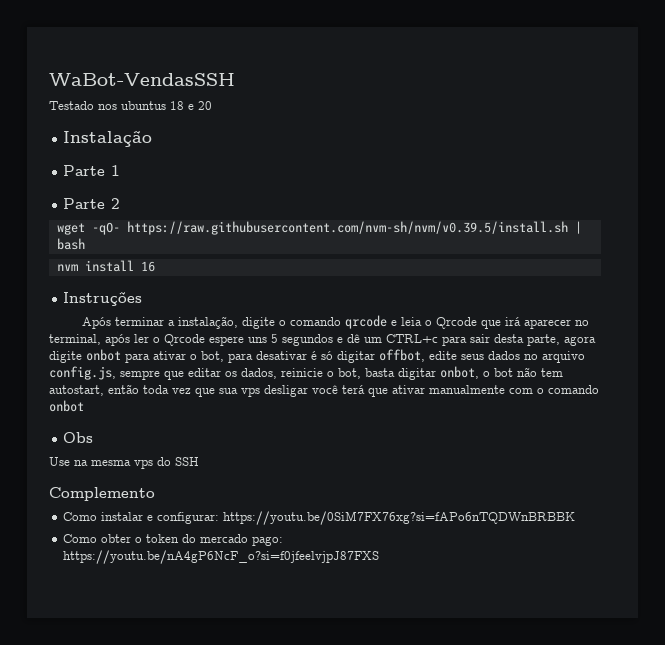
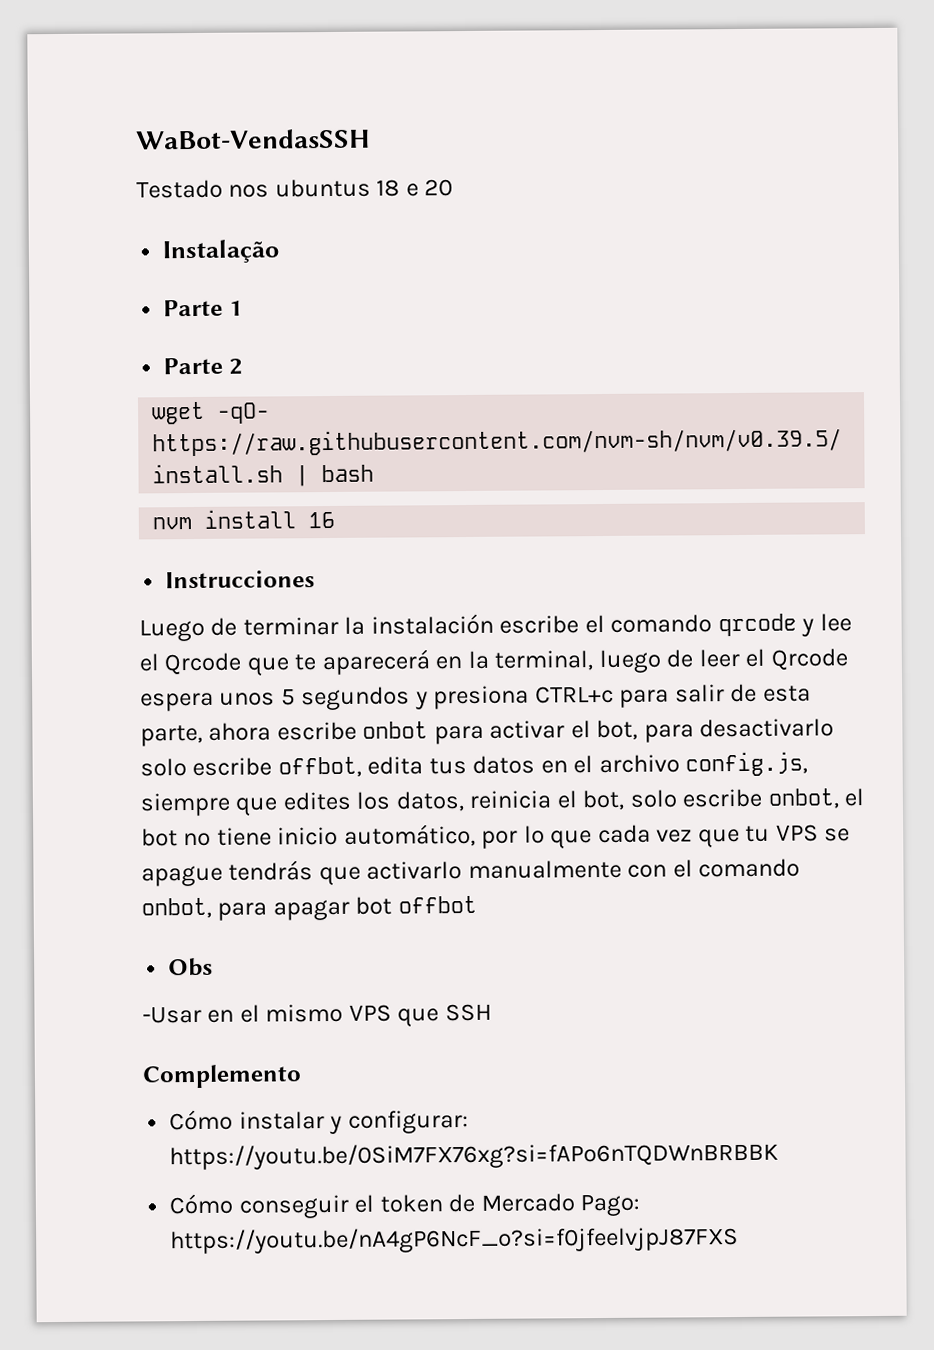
- Instruções
- Após terminar a instalação, digite o comando qrcode e leia o Qrcode que irá aparecer no terminal, após ler o Qrcode espere uns 5 segundos e dê um CTRL+c para sair desta parte, agora digite onbot para ativar o bot, para desativar é só digitar offbot, edite seus dados no arquivo config.js, sempre que editar os dados, reinicie o bot, basta digitar onbot, o bot não tem autostart, então toda vez que sua vps desligar você terá que ativar manualmente com o comando onbot
+ Instrucciones
+ Luego de terminar la instalación escribe el comando qrcode y lee el Qrcode que te aparecerá en la terminal, luego de leer el Qrcode espera unos 5 segundos y presiona CTRL+c para salir de esta parte, ahora escribe onbot para activar el bot, para desactivarlo solo escribe offbot, edita tus datos en el archivo config.js, siempre que edites los datos, reinicia el bot, solo escribe onbot, el bot no tiene inicio automático, por lo que cada vez que tu VPS se apague tendrás que activarlo manualmente con el comando onbot, para apagar bot offbot
  Obs
- Use na mesma vps do SSH
+ -Usar en el mismo VPS que SSH
- Como instalar e configurar: https://youtu.be/0SiM7FX76xg?si=fAPo6nTQDWnBRBBK
+ Cómo instalar y configurar: https://youtu.be/0SiM7FX76xg?si=fAPo6nTQDWnBRBBK
- Como obter o token do mercado pago: https://youtu.be/nA4gP6NcF_o?si=f0jfeelvjpJ87FXS
+ Cómo conseguir el token de Mercado Pago: https://youtu.be/nA4gP6NcF_o?si=f0jfeelvjpJ87FXS

